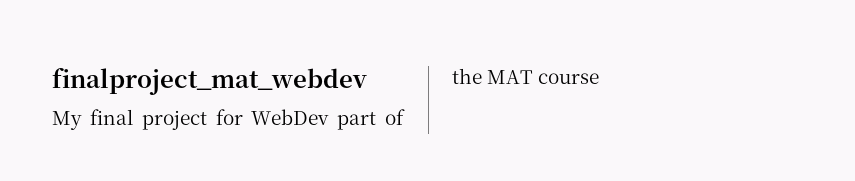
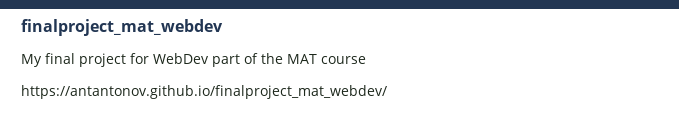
+ https://antantonov.github.io/finalproject_mat_webdev/

